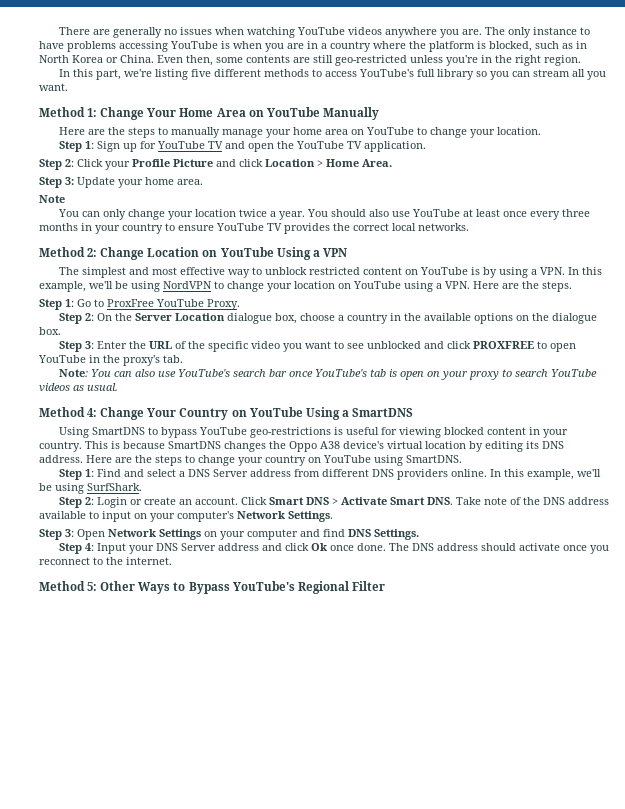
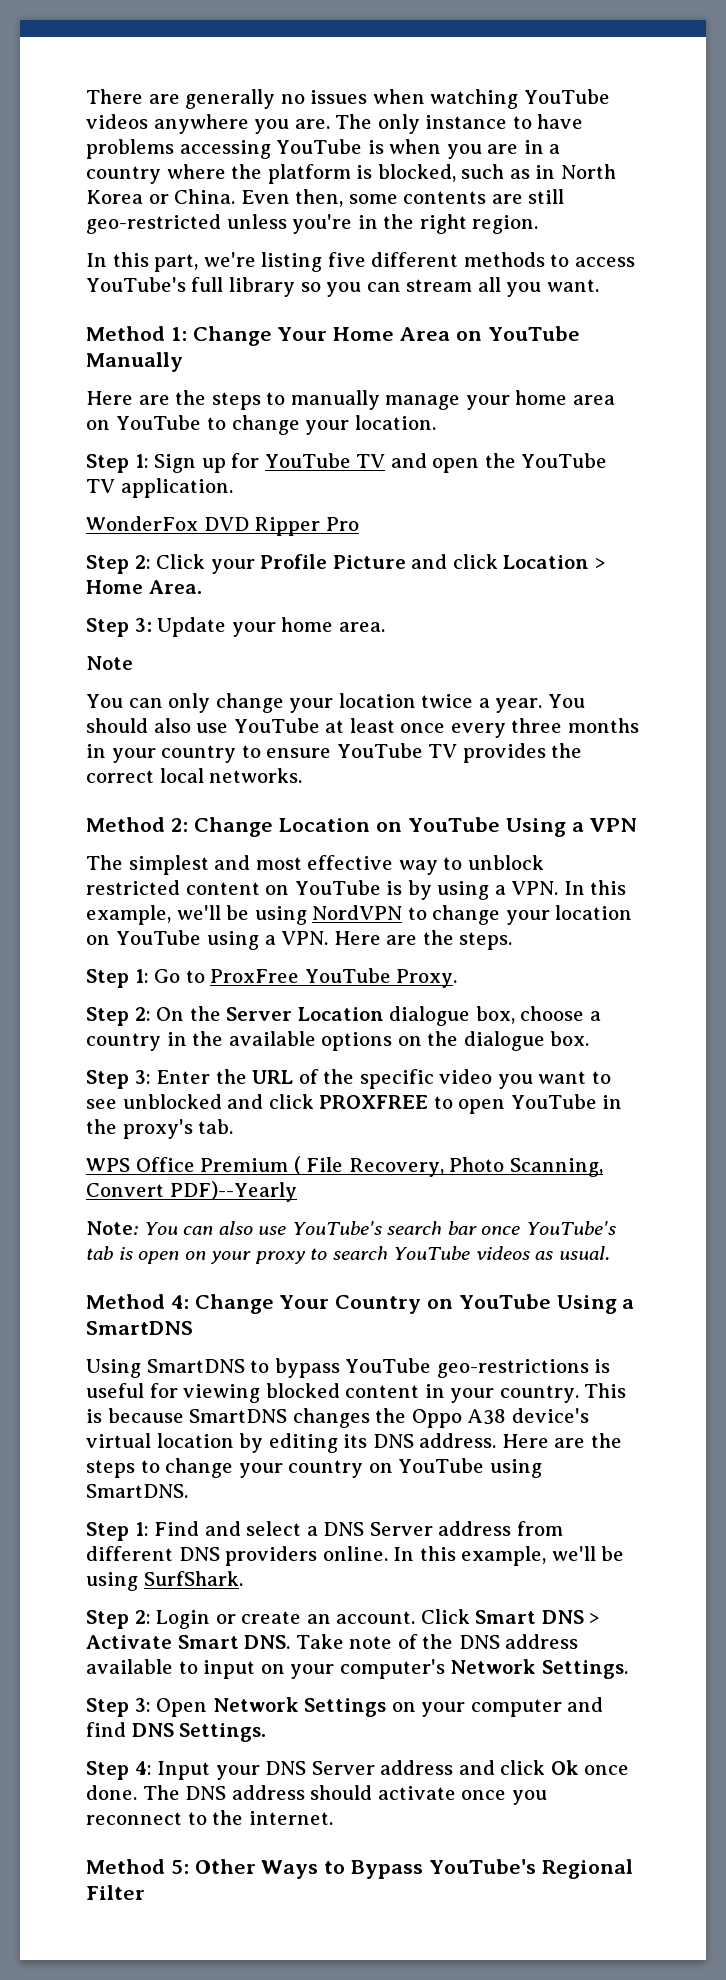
+ WonderFox DVD Ripper Pro
+ WPS Office Premium ( File Recovery, Photo Scanning, Convert PDF)--Yearly

